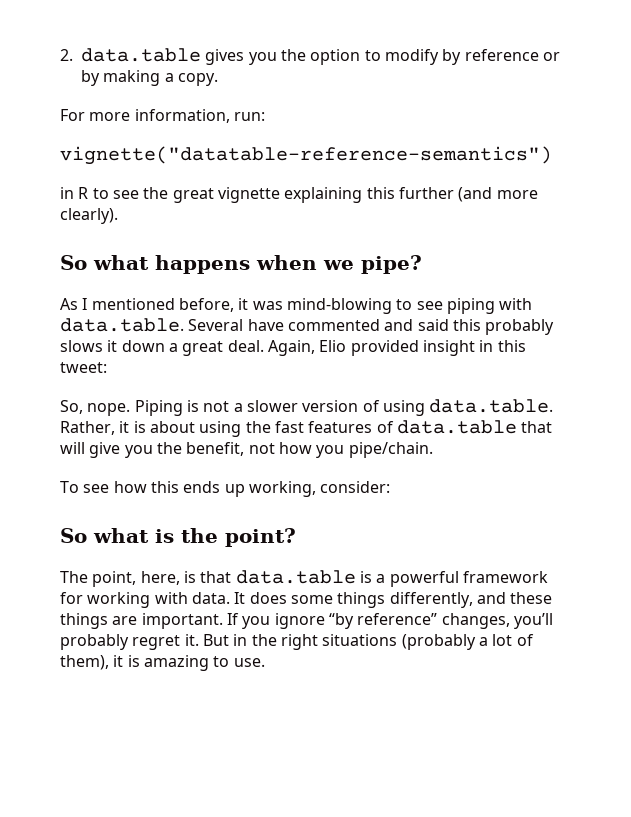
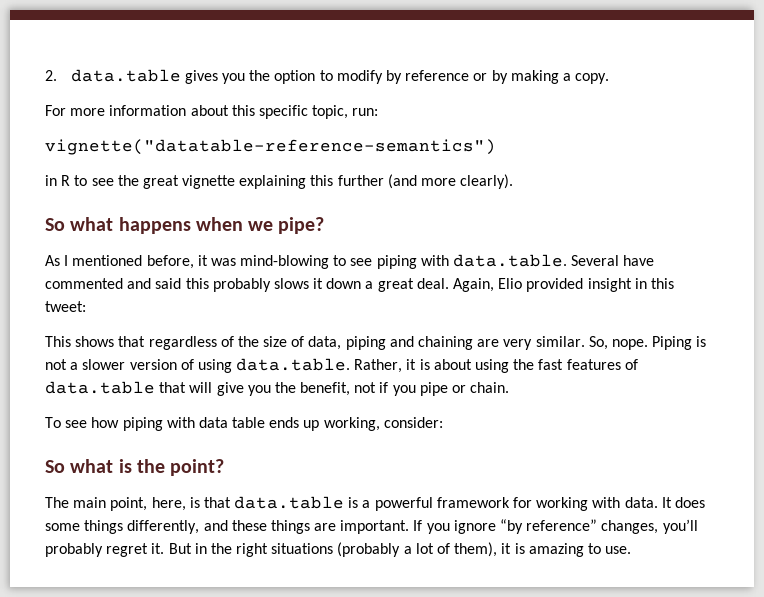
- For more information, run:
+ For more information about this specific topic, run:
+ This shows that regardless of the size of data, piping and chaining are very similar.
- Piping is not a slower version of using data.table. Rather, it is about using the fast features of data.table that will give you the benefit, not how you pipe/chain.
+ Piping is not a slower version of using data.table. Rather, it is about using the fast features of data.table that will give you the benefit, not if you pipe or chain.
- To see how this ends up working, consider:
+ To see how piping with data table ends up working, consider:
- The point, here, is that data.table is a powerful framework for working with data.
+ The main point, here, is that data.table is a powerful framework for working with data.

